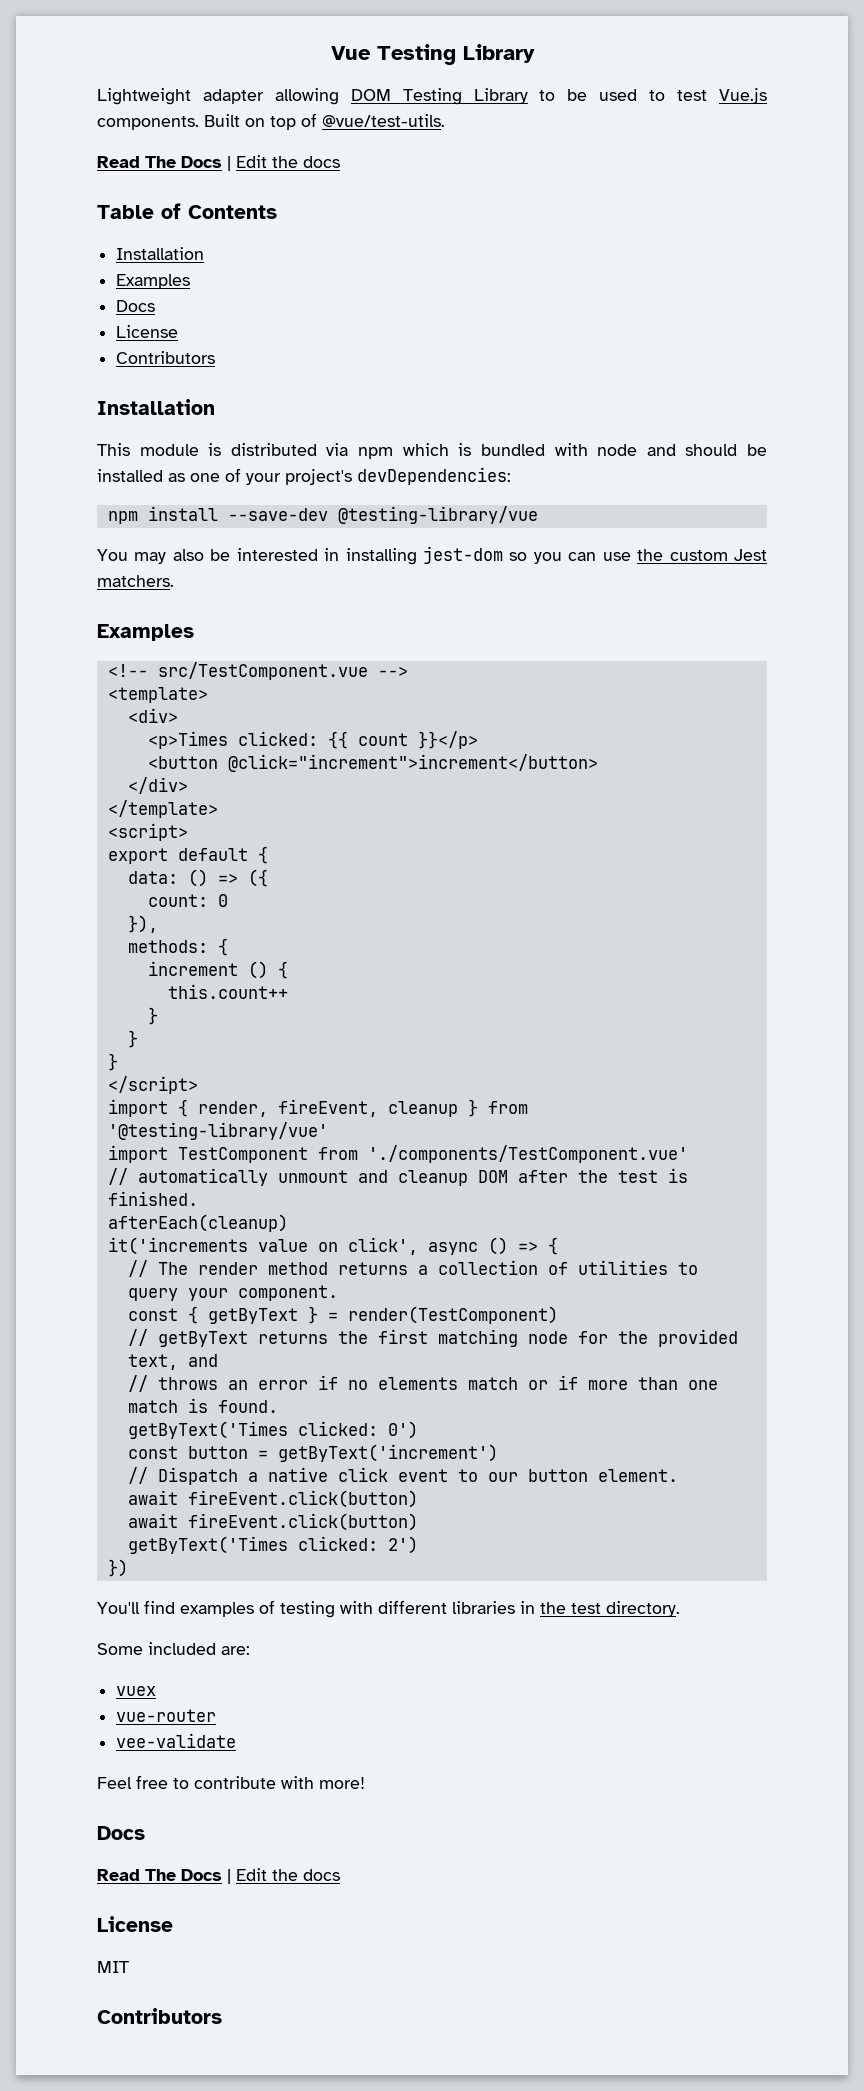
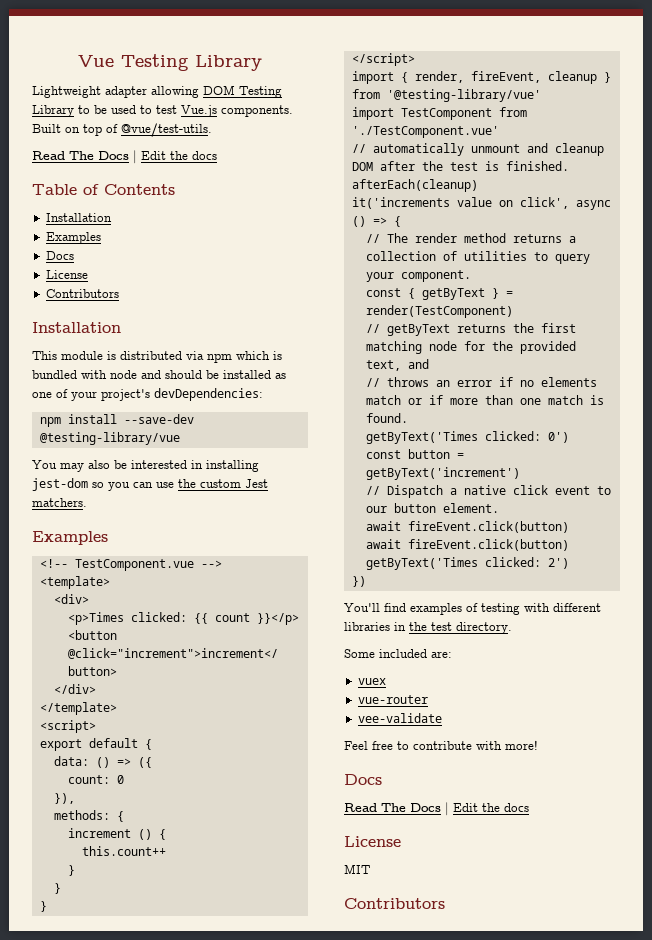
- <!-- src/TestComponent.vue -->
+ <!-- TestComponent.vue -->
- import TestComponent from './components/TestComponent.vue'
+ import TestComponent from './TestComponent.vue'

